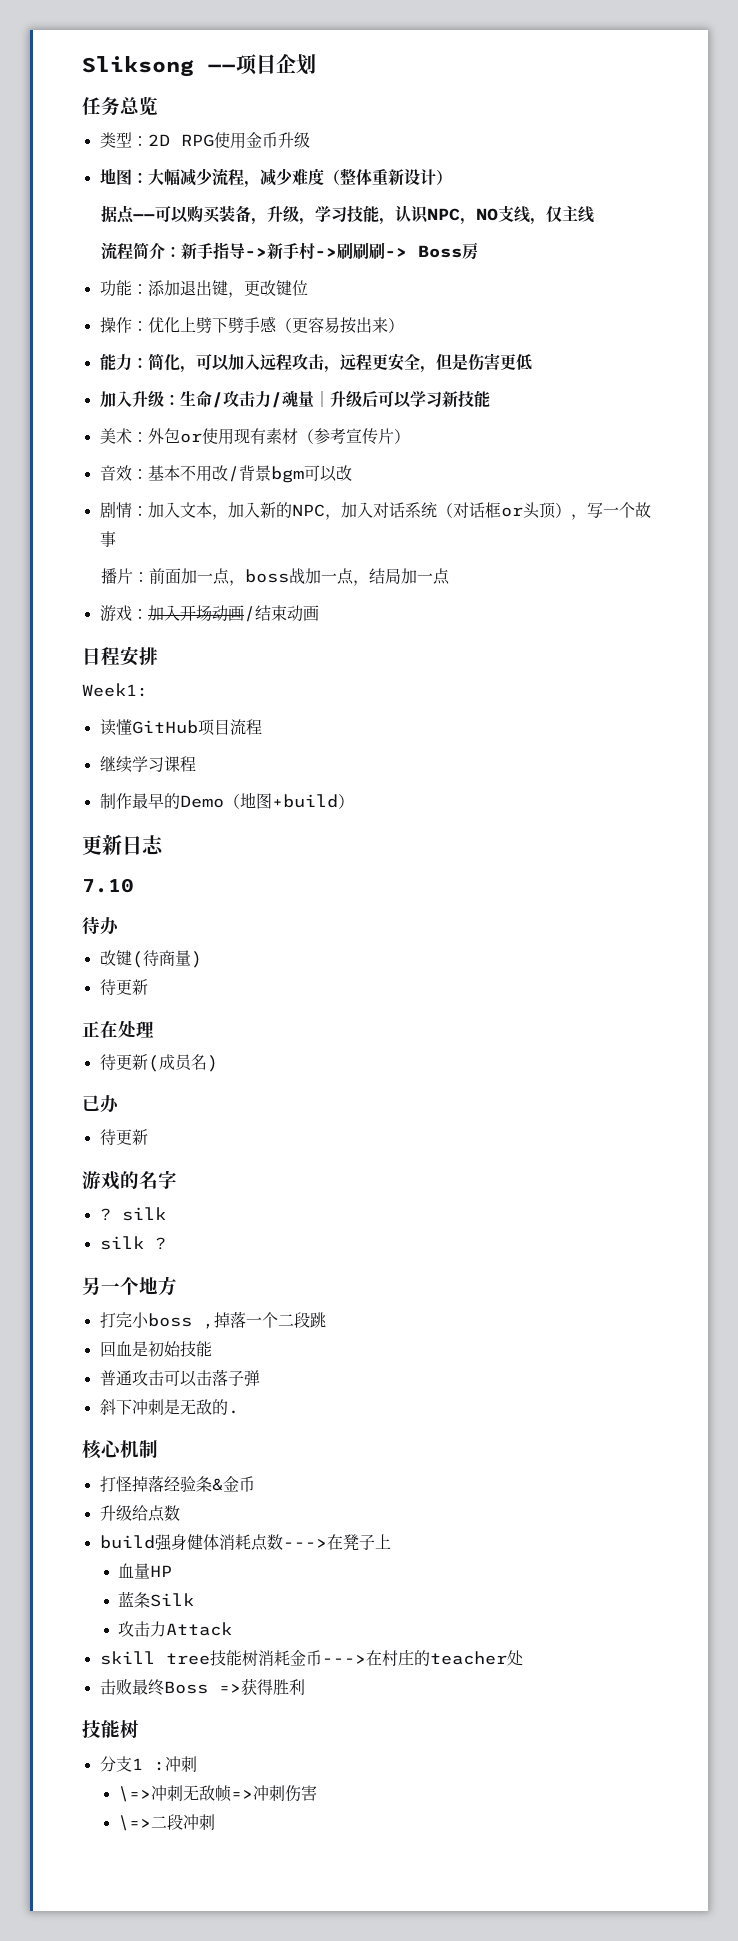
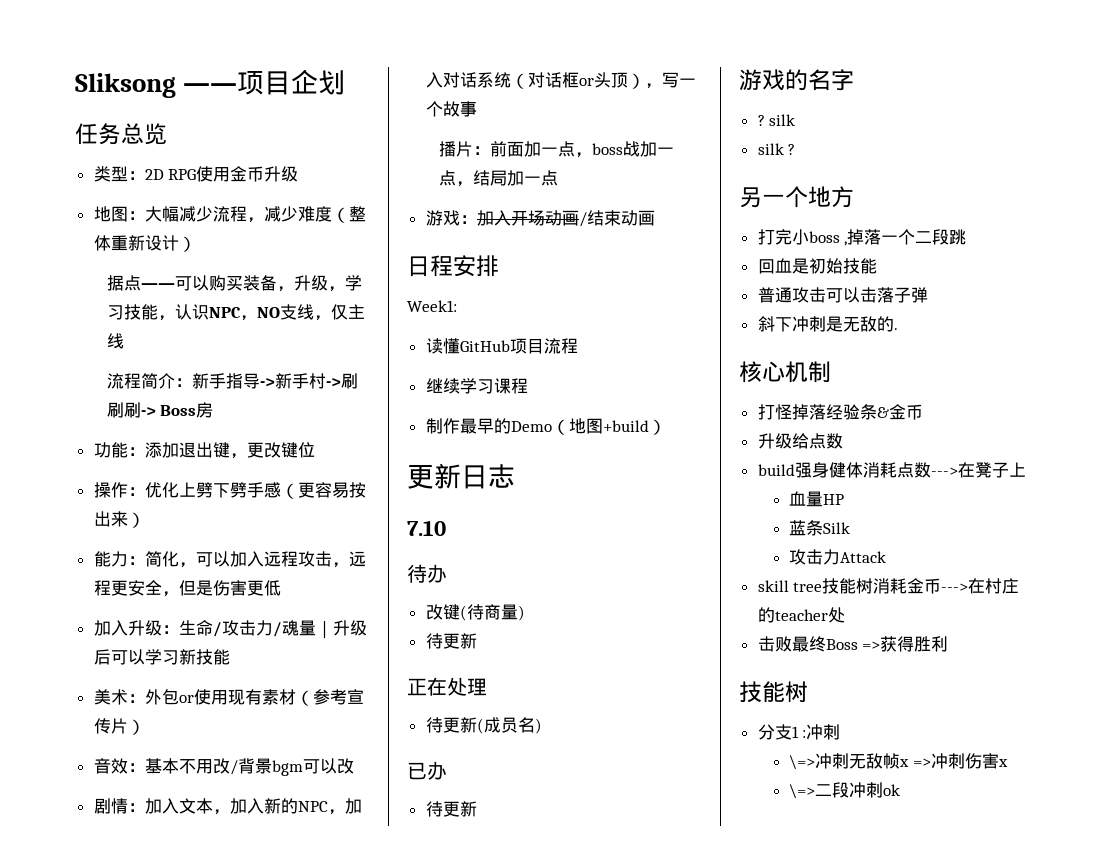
- \=>冲刺无敌帧=>冲刺伤害
+ \=>冲刺无敌帧x =>冲刺伤害x
- \=>二段冲刺
+ \=>二段冲刺ok

